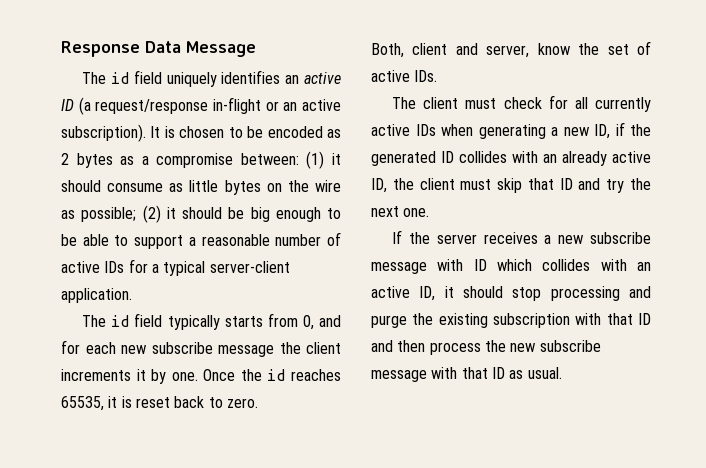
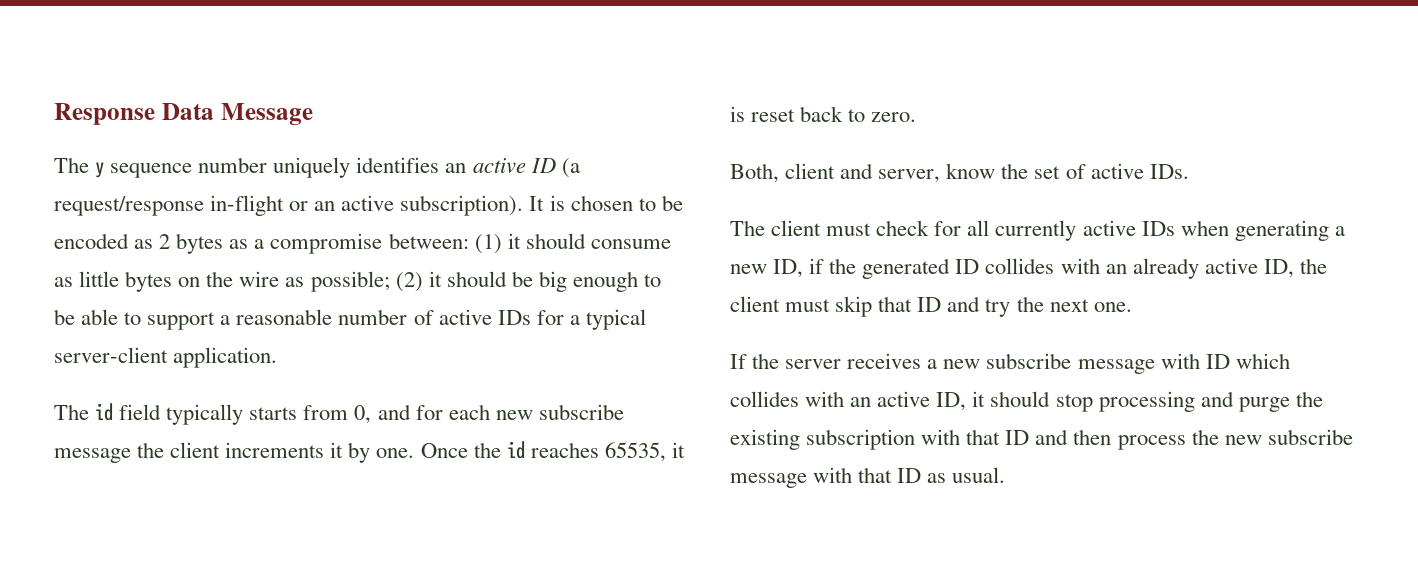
- The id field uniquely identifies an active ID (a request/response in-flight or an active subscription).
+ The y sequence number uniquely identifies an active ID (a request/response in-flight or an active subscription).

